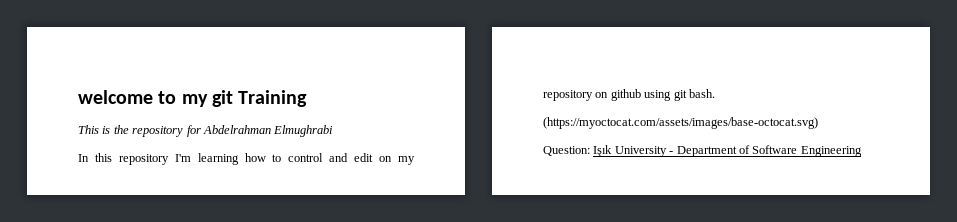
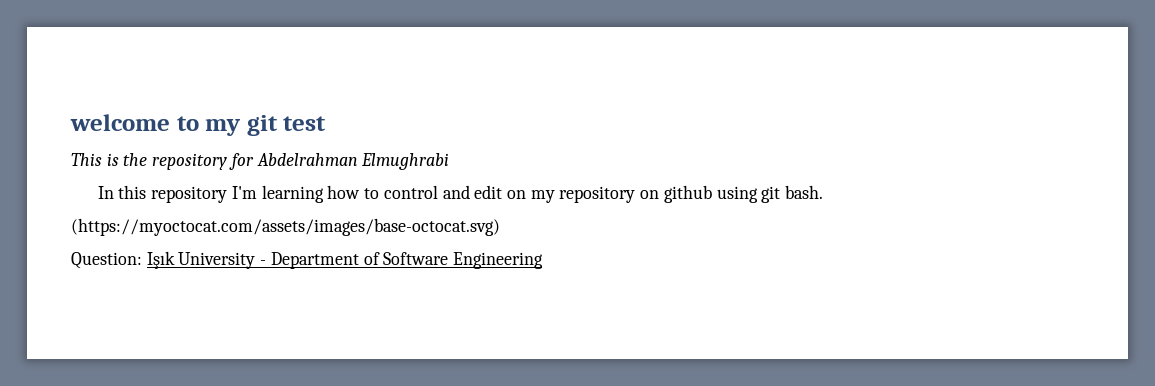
- welcome to my git Training
+ welcome to my git test

